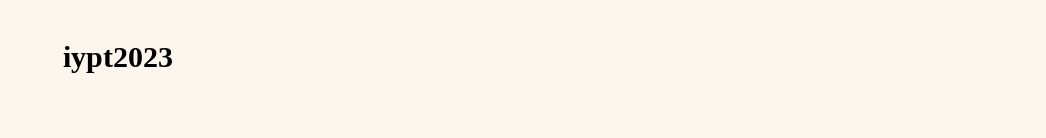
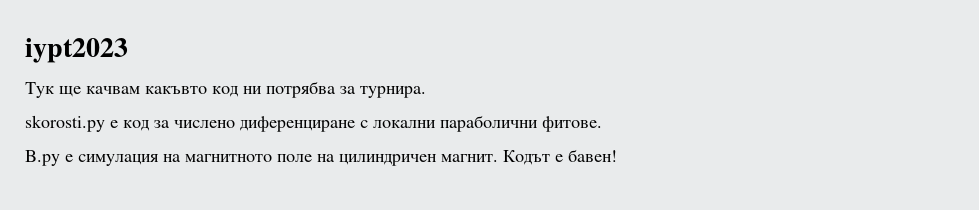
+ Тук ще качвам какъвто код ни потрябва за турнира.
+ skorosti.py е код за числено диференциране с локални параболични фитове.
+ B.py е симулация на магнитното поле на цилиндричен магнит. Кодът е бавен!

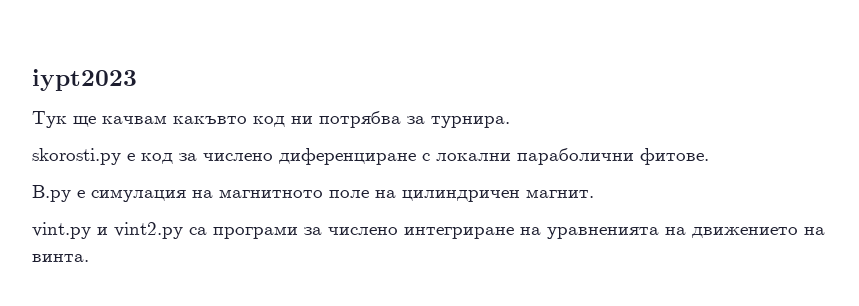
- B.py е симулация на магнитното поле на цилиндричен магнит. Кодът е бавен!
+ B.py е симулация на магнитното поле на цилиндричен магнит.
+ vint.py и vint2.py са програми за числено интегриране на уравненията на движението на винта.

